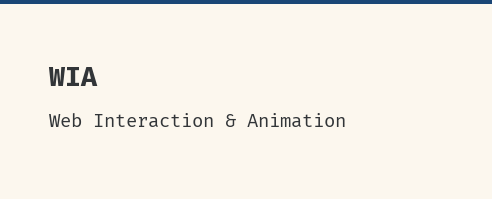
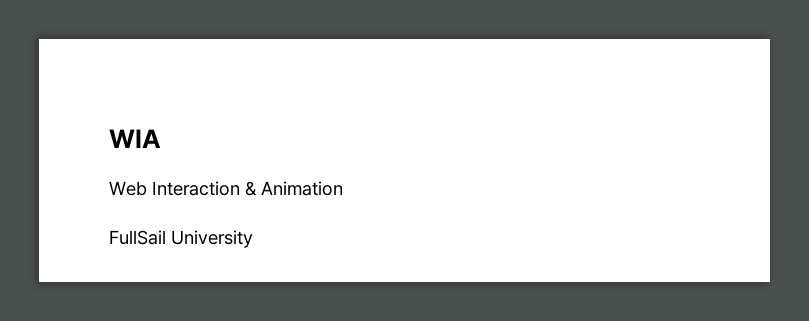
+ FullSail University

